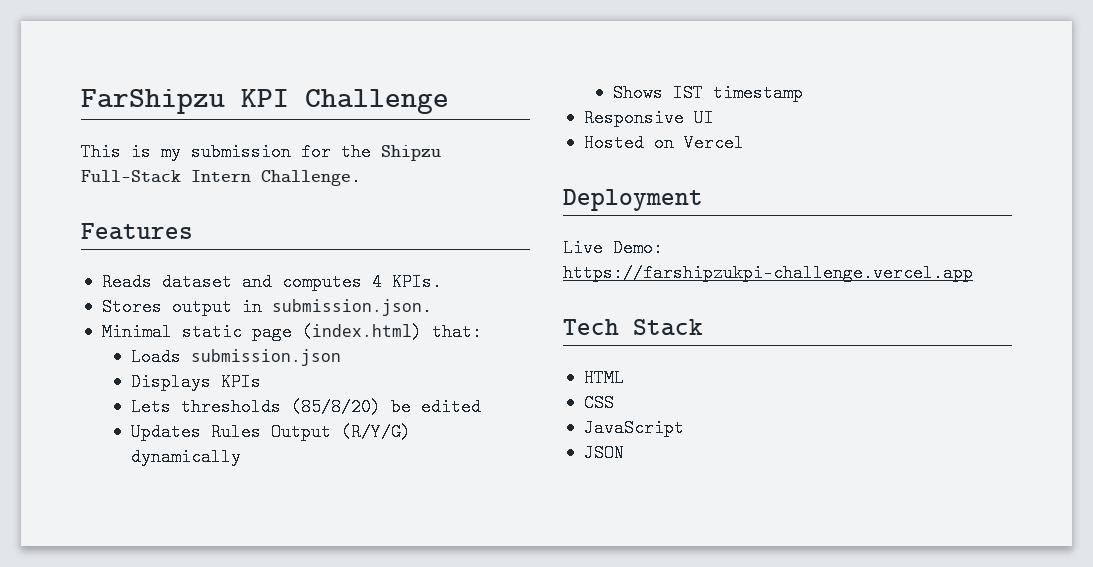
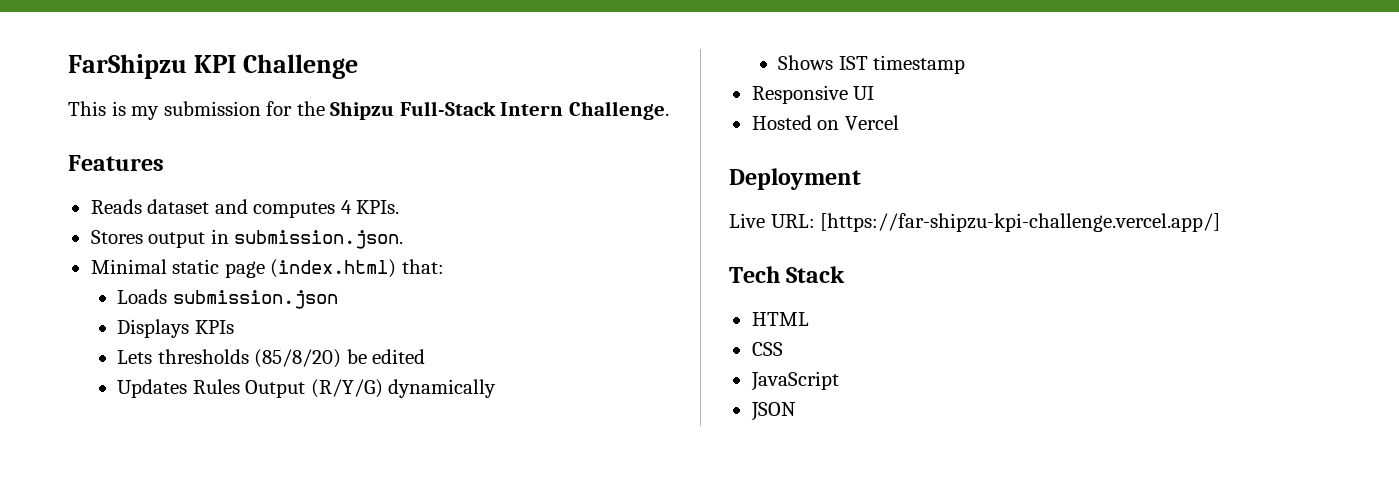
- Live Demo: https://farshipzukpi-challenge.vercel.app
+ Live URL: [https://far-shipzu-kpi-challenge.vercel.app/]

